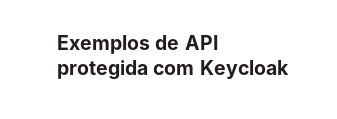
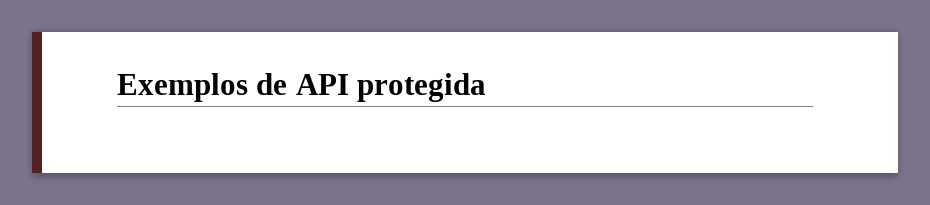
- Exemplos de API protegida com Keycloak
+ Exemplos de API protegida

